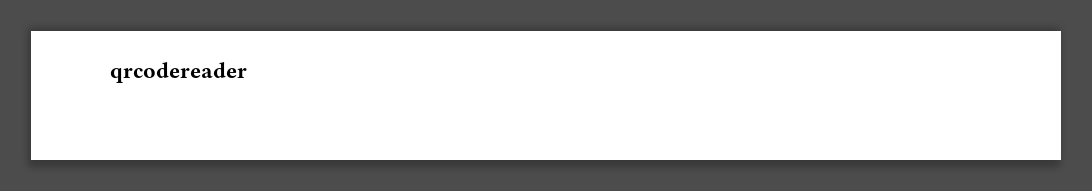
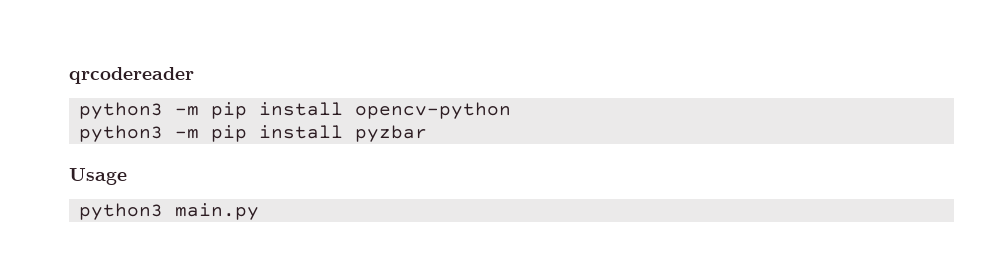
+ python3 -m pip install opencv-python
+ python3 -m pip install pyzbar
+ Usage
+ python3 main.py

